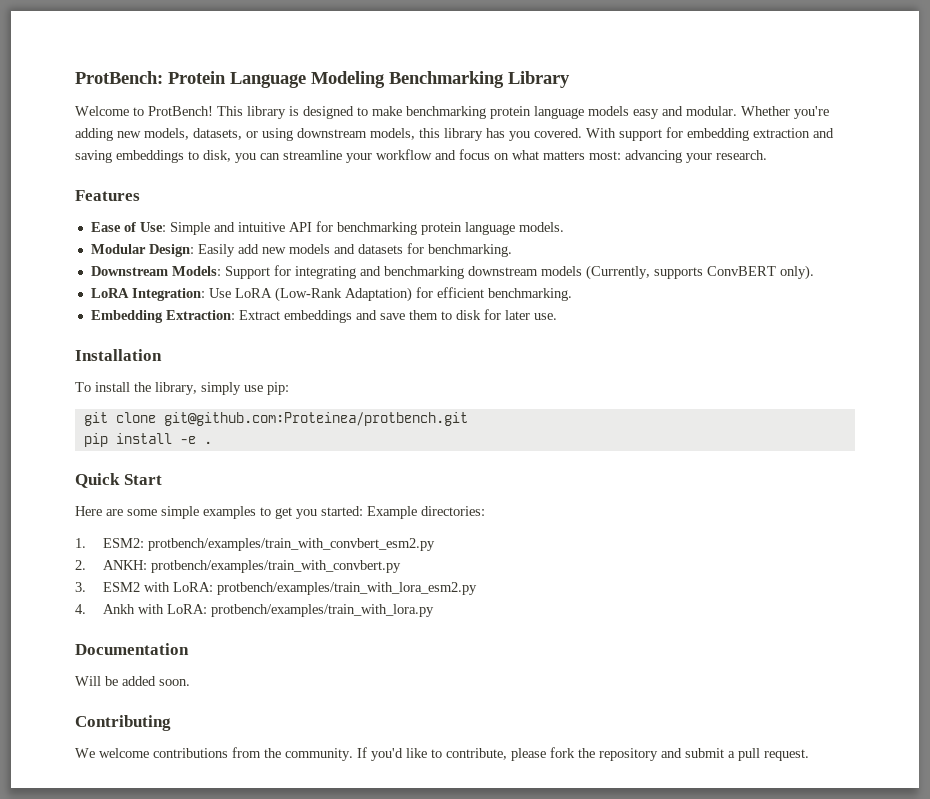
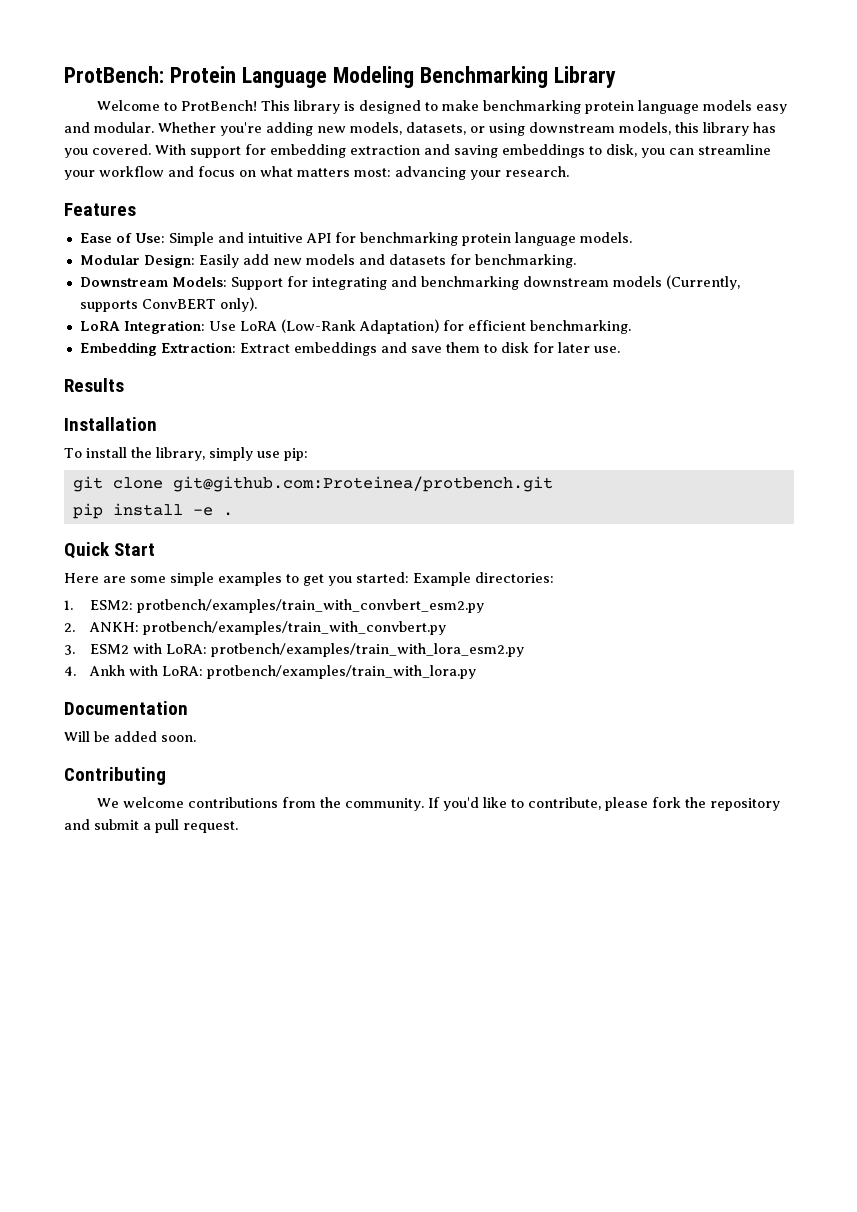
+ Results

